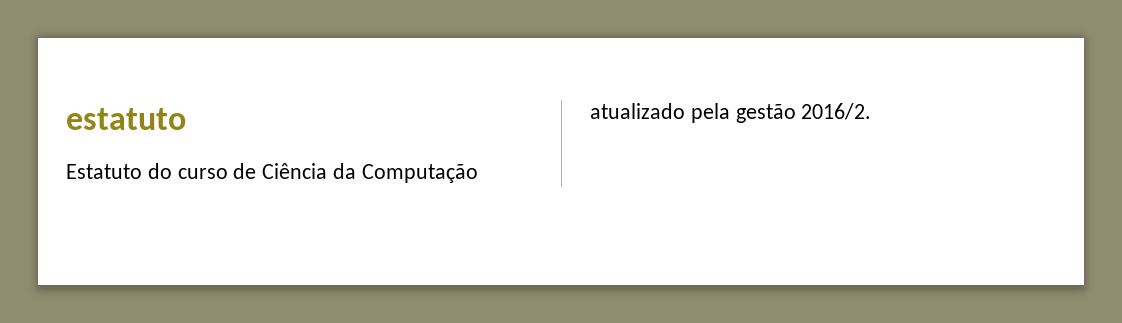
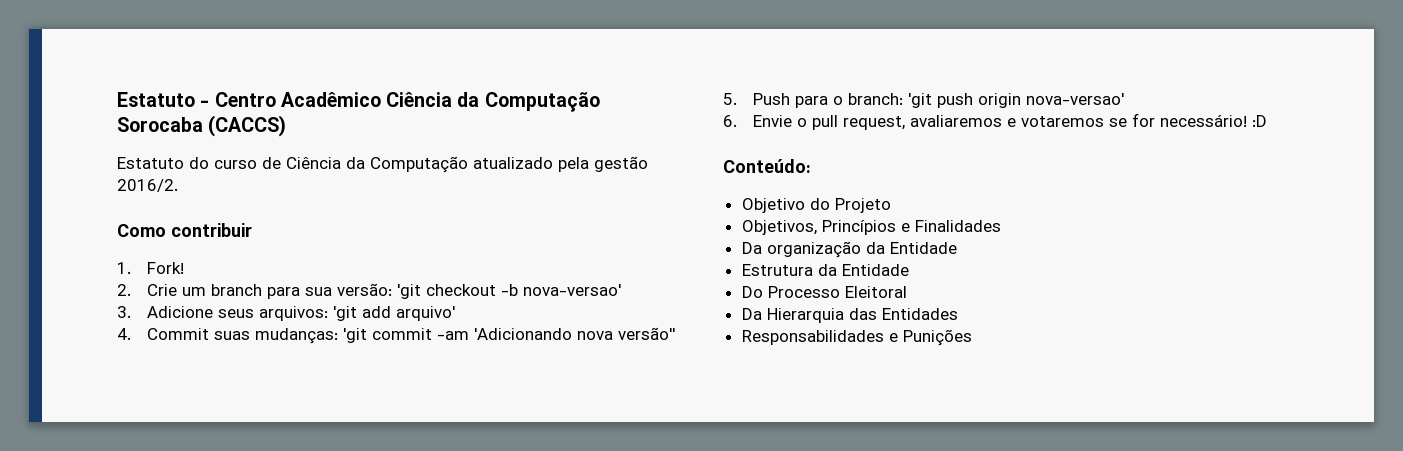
- estatuto
+ Estatuto - Centro Acadêmico Ciência da Computação Sorocaba (CACCS)
+ Como contribuir
+ 1. Fork!
+ 2. Crie um branch para sua versão: 'git checkout -b nova-versao'
+ 3. Adicione seus arquivos: 'git add arquivo'
+ 4. Commit suas mudanças: 'git commit -am 'Adicionando nova versão''
+ 5. Push para o branch: 'git push origin nova-versao'
+ 6. Envie o pull request, avaliaremos e votaremos se for necessário! :D
+ Conteúdo:
+ Objetivo do Projeto
+ Objetivos, Princípios e Finalidades
+ Da organização da Entidade
+ Estrutura da Entidade
+ Do Processo Eleitoral
+ Da Hierarquia das Entidades
+ Responsabilidades e Punições

